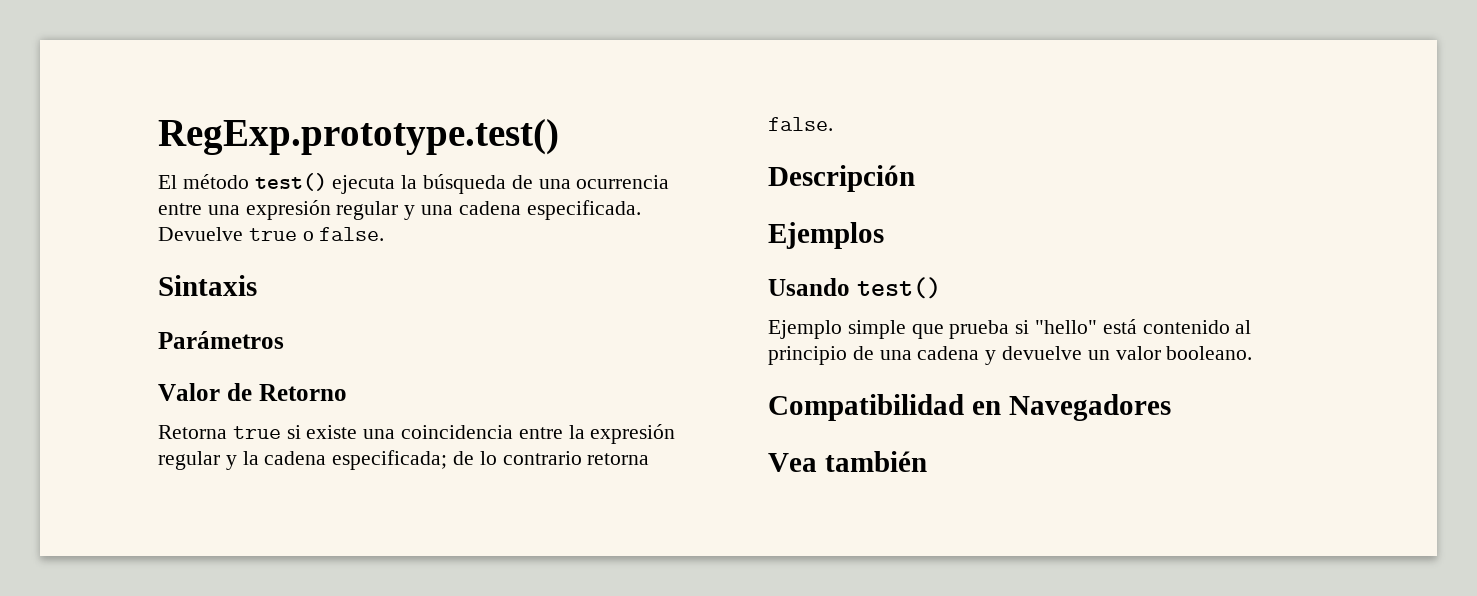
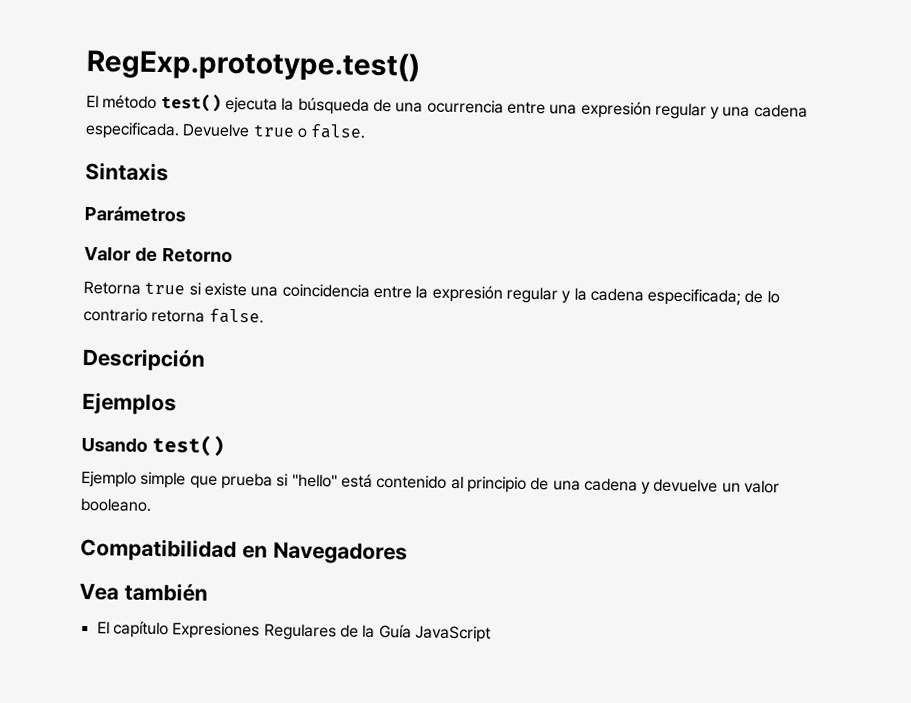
+ El capítulo Expresiones Regulares de la Guía JavaScript

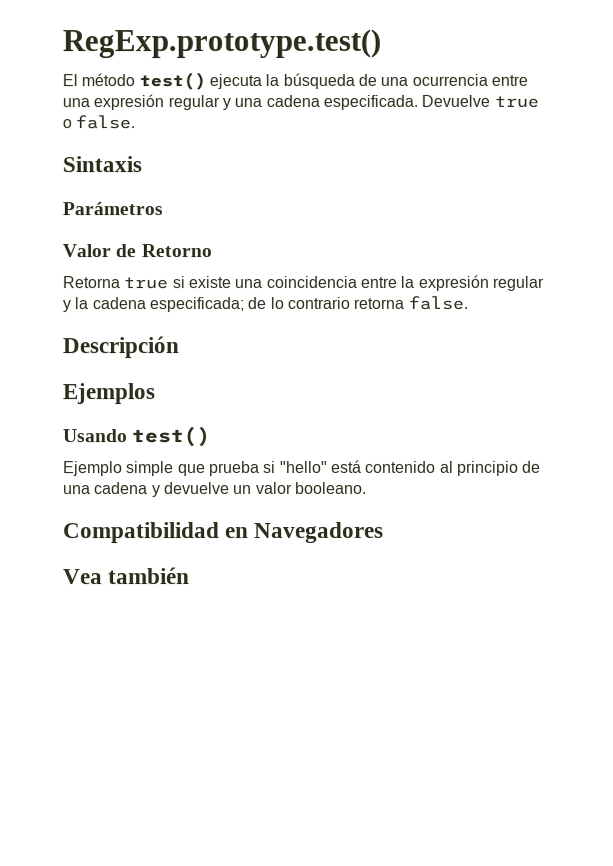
- El capítulo Expresiones Regulares de la Guía JavaScript

